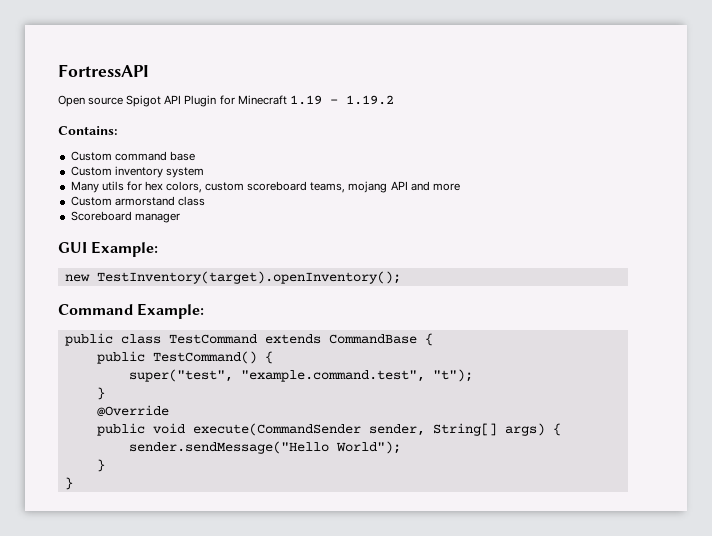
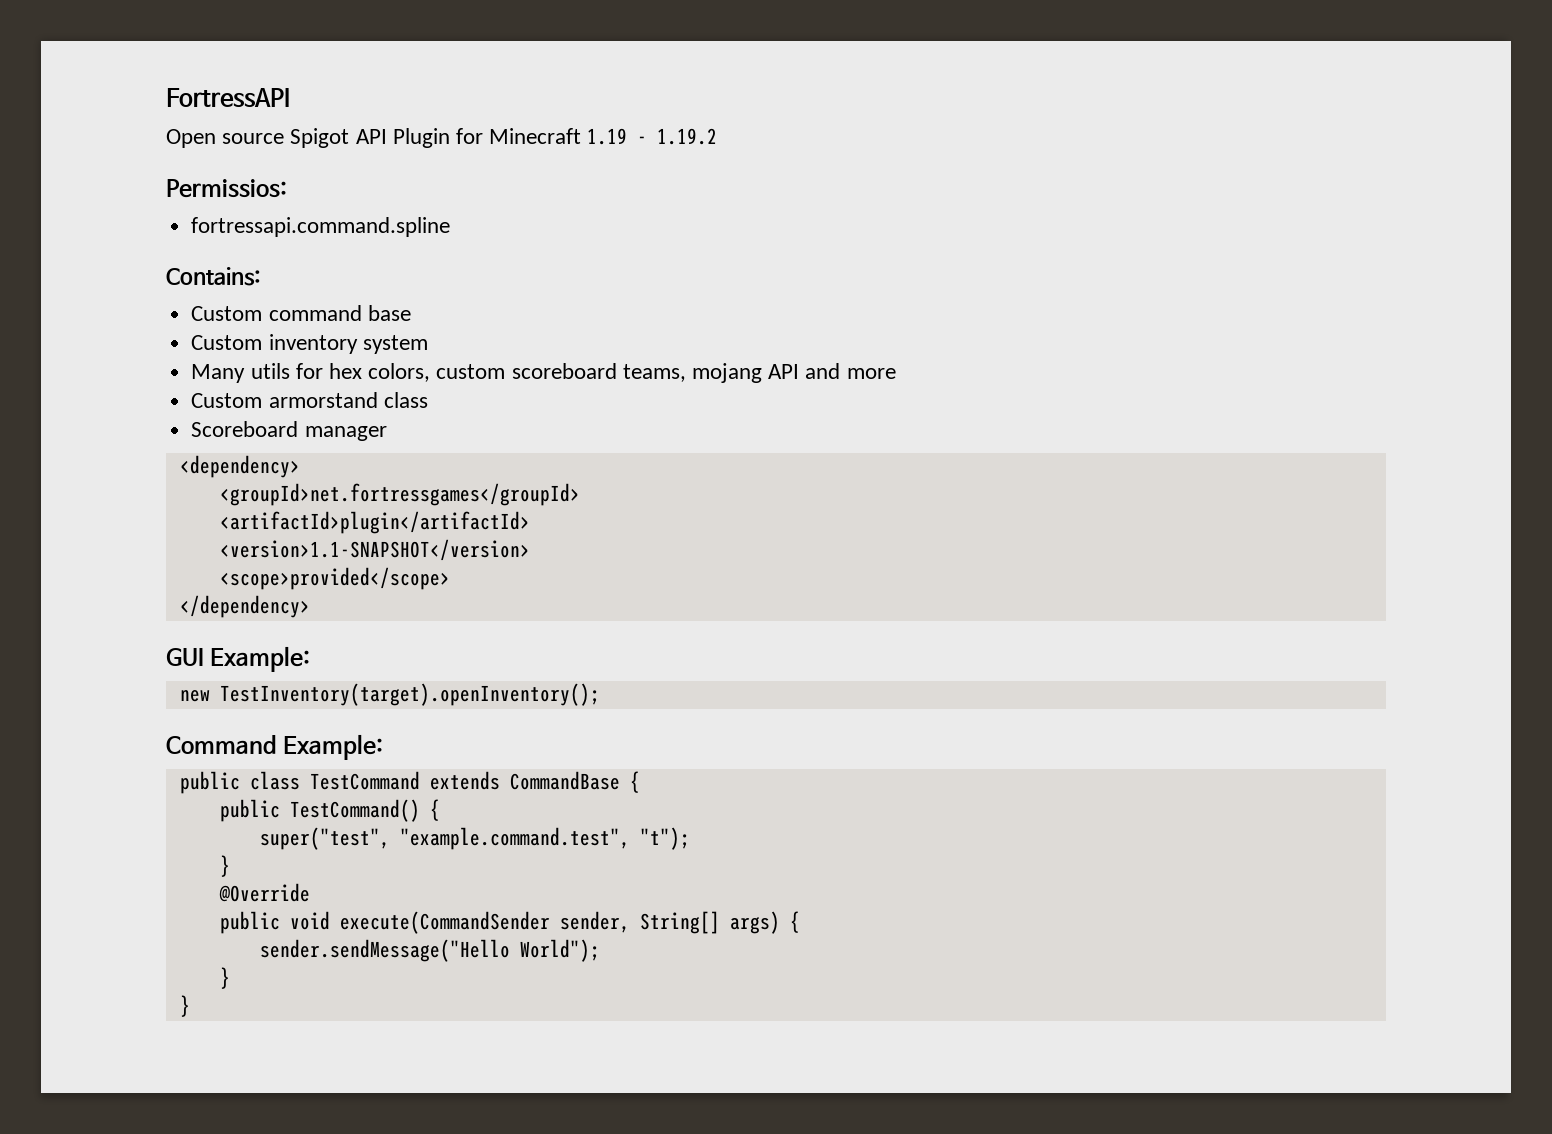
+ Permissios:
+ fortressapi.command.spline
+ <dependency>
+ <groupId>net.fortressgames</groupId>
+ <artifactId>plugin</artifactId>
+ <version>1.1-SNAPSHOT</version>
+ <scope>provided</scope>
+ </dependency>

